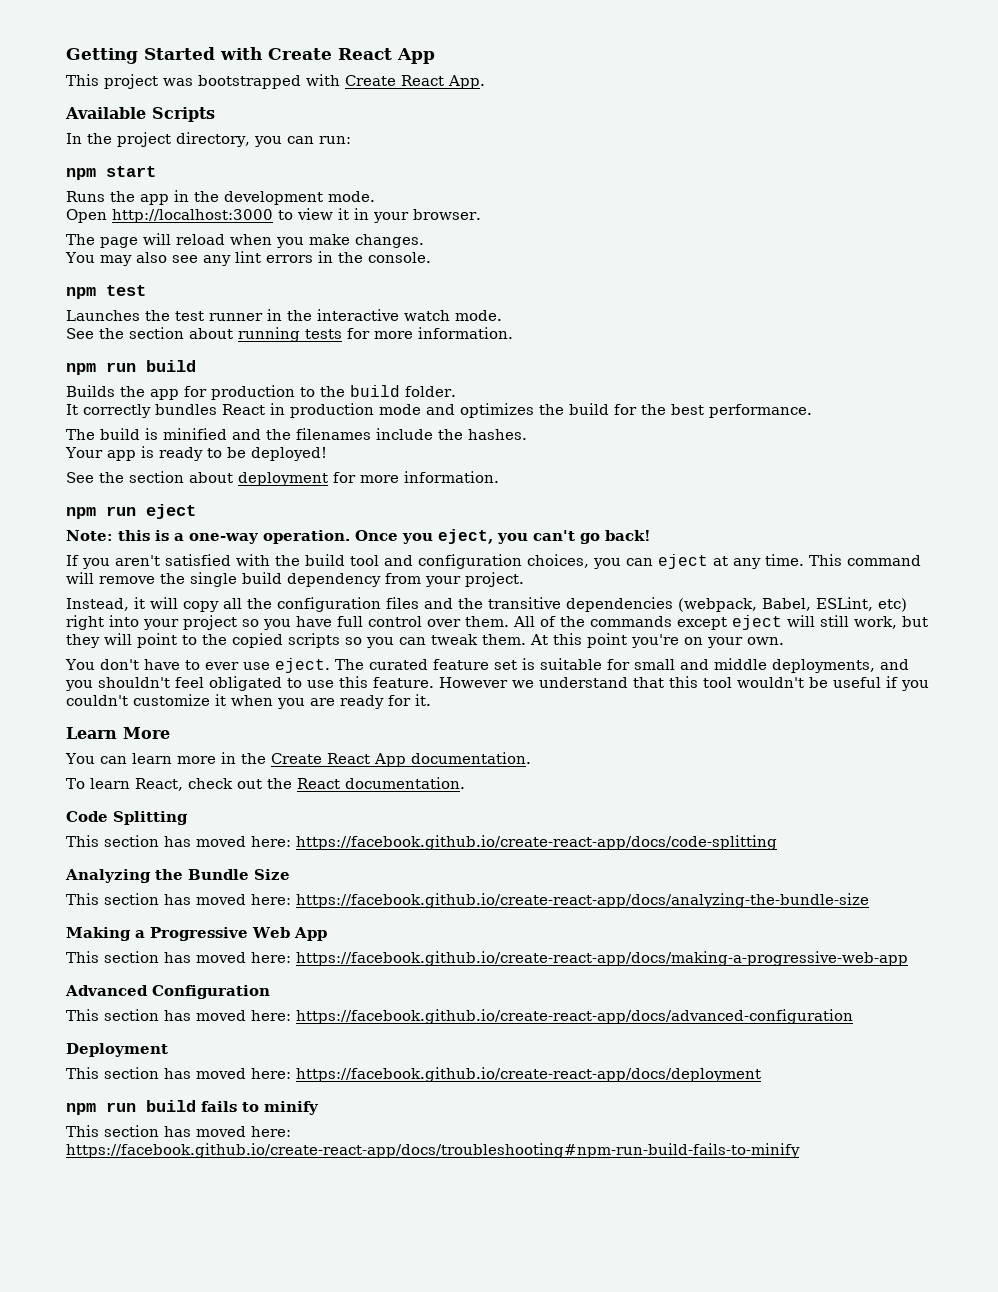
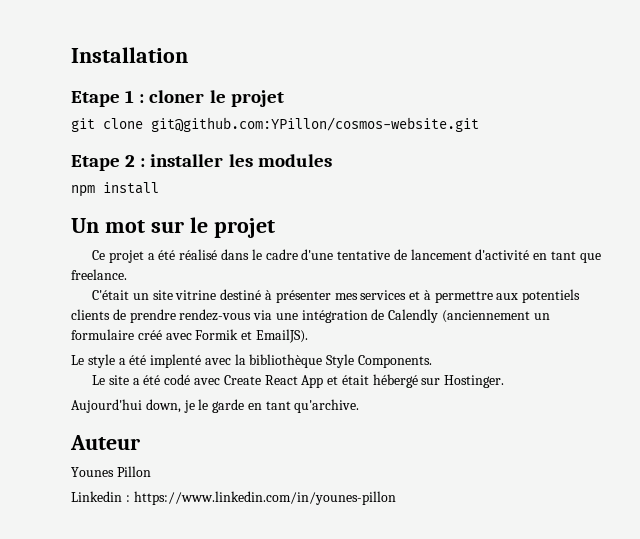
- Getting Started with Create React App
- This project was bootstrapped with Create React App.
- Available Scripts
- In the project directory, you can run:
- npm start
- Runs the app in the development mode.
- Open http://localhost:3000 to view it in your browser.
- The page will reload when you make changes.
- You may also see any lint errors in the console.
- npm test
- Launches the test runner in the interactive watch mode.
- See the section about running tests for more information.
- npm run build
- Builds the app for production to the build folder.
- It correctly bundles React in production mode and optimizes the build for the best performance.
- The build is minified and the filenames include the hashes.
- Your app is ready to be deployed!
- See the section about deployment for more information.
- npm run eject
- Note: this is a one-way operation. Once you eject, you can't go back!
- If you aren't satisfied with the build tool and configuration choices, you can eject at any time. This command will remove the single build dependency from your project.
- Instead, it will copy all the configuration files and the transitive dependencies (webpack, Babel, ESLint, etc) right into your project so you have full control over them. All of the commands except eject will still work, but they will point to the copied scripts so you can tweak them. At this point you're on your own.
- You don't have to ever use eject. The curated feature set is suitable for small and middle deployments, and you shouldn't feel obligated to use this feature. However we understand that this tool wouldn't be useful if you couldn't customize it when you are ready for it.
- Learn More
- You can learn more in the Create React App documentation.
- To learn React, check out the React documentation.
- Code Splitting
- This section has moved here: https://facebook.github.io/create-react-app/docs/code-splitting
- Analyzing the Bundle Size
- This section has moved here: https://facebook.github.io/create-react-app/docs/analyzing-the-bundle-size
- Making a Progressive Web App
- This section has moved here: https://facebook.github.io/create-react-app/docs/making-a-progressive-web-app
- Advanced Configuration
- This section has moved here: https://facebook.github.io/create-react-app/docs/advanced-configuration
- Deployment
- This section has moved here: https://facebook.github.io/create-react-app/docs/deployment
- npm run build fails to minify
- This section has moved here: https://facebook.github.io/create-react-app/docs/troubleshooting#npm-run-build-fails-to-minify
+ Installation
+ Etape 1 : cloner le projet
+ git clone git@github.com:YPillon/cosmos-website.git
+ Etape 2 : installer les modules
+ npm install
+ Un mot sur le projet
+ Ce projet a été réalisé dans le cadre d'une tentative de lancement d'activité en tant que freelance.
+ C'était un site vitrine destiné à présenter mes services et à permettre aux potentiels clients de prendre rendez-vous via une intégration de Calendly (anciennement un formulaire créé avec Formik et EmailJS).
+ Le style a été implenté avec la bibliothèque Style Components.
+ Le site a été codé avec Create React App et était hébergé sur Hostinger.
+ Aujourd'hui down, je le garde en tant qu'archive.
+ Auteur
+ Younes Pillon
+ Linkedin : https://www.linkedin.com/in/younes-pillon

